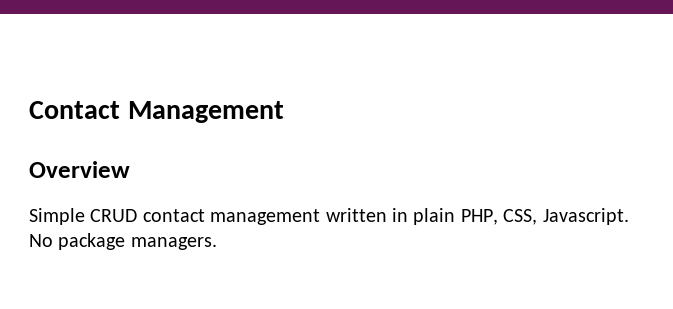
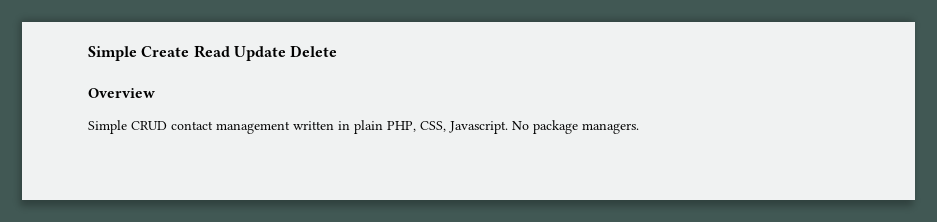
- Contact Management
+ Simple Create Read Update Delete

